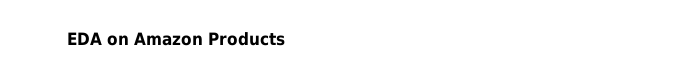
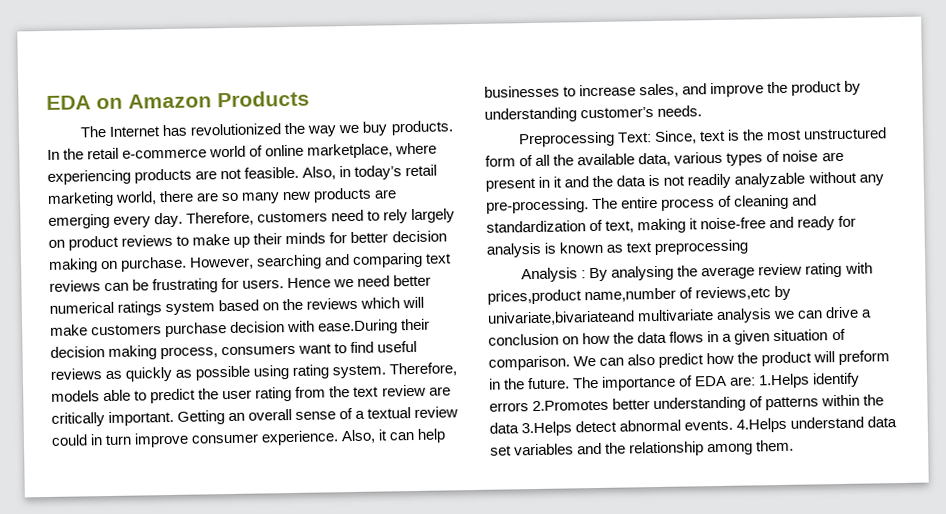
+ The Internet has revolutionized the way we buy products. In the retail e-commerce world of online marketplace, where experiencing products are not feasible. Also, in today’s retail marketing world, there are so many new products are emerging every day. Therefore, customers need to rely largely on product reviews to make up their minds for better decision making on purchase. However, searching and comparing text reviews can be frustrating for users. Hence we need better numerical ratings system based on the reviews which will make customers purchase decision with ease.During their decision making process, consumers want to find useful reviews as quickly as possible using rating system. Therefore, models able to predict the user rating from the text review are critically important. Getting an overall sense of a textual review could in turn improve consumer experience. Also, it can help businesses to increase sales, and improve the product by understanding customer’s needs.
+ Preprocessing Text: Since, text is the most unstructured form of all the available data, various types of noise are present in it and the data is not readily analyzable without any pre-processing. The entire process of cleaning and standardization of text, making it noise-free and ready for analysis is known as text preprocessing
+ Analysis : By analysing the average review rating with prices,product name,number of reviews,etc by univariate,bivariateand multivariate analysis we can drive a conclusion on how the data flows in a given situation of comparison. We can also predict how the product will preform in the future. The importance of EDA are: 1.Helps identify errors 2.Promotes better understanding of patterns within the data 3.Helps detect abnormal events. 4.Helps understand data set variables and the relationship among them.

